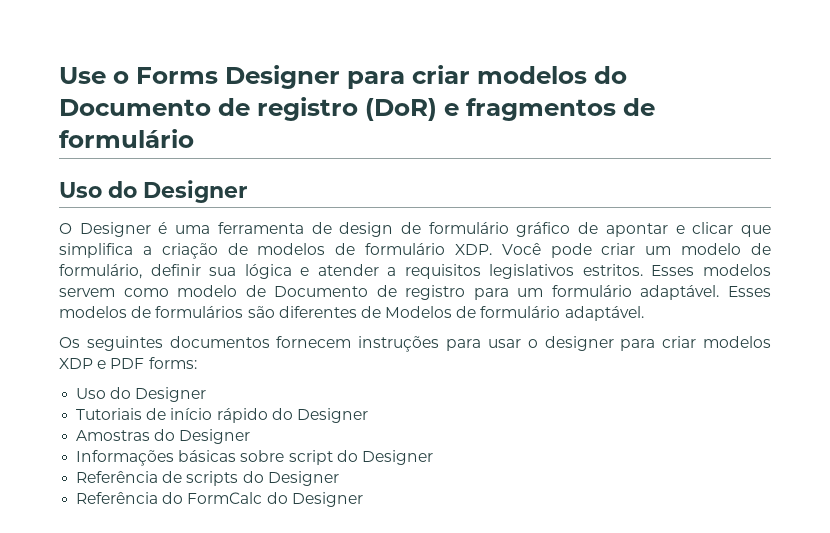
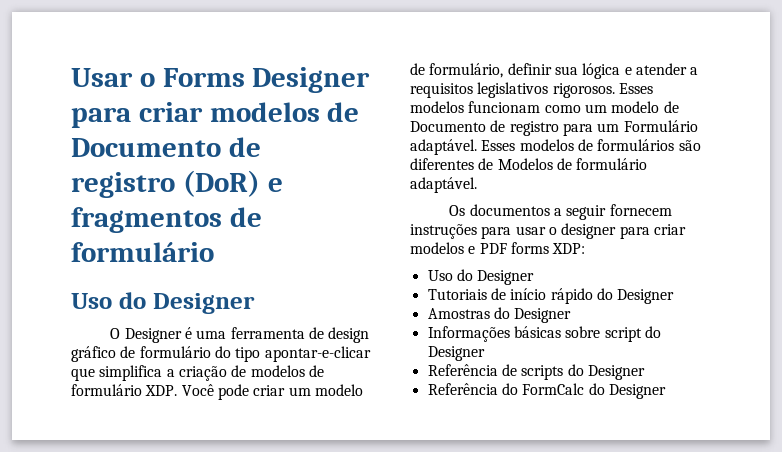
- Use o Forms Designer para criar modelos do Documento de registro (DoR) e fragmentos de formulário
+ Usar o Forms Designer para criar modelos de Documento de registro (DoR) e fragmentos de formulário
- O Designer é uma ferramenta de design de formulário gráfico de apontar e clicar que simplifica a criação de modelos de formulário XDP. Você pode criar um modelo de formulário, definir sua lógica e atender a requisitos legislativos estritos. Esses modelos servem como modelo de Documento de registro para um formulário adaptável.
+ O Designer é uma ferramenta de design gráfico de formulário do tipo apontar-e-clicar que simplifica a criação de modelos de formulário XDP. Você pode criar um modelo de formulário, definir sua lógica e atender a requisitos legislativos rigorosos. Esses modelos funcionam como um modelo de Documento de registro para um Formulário adaptável.
- Os seguintes documentos fornecem instruções para usar o designer para criar modelos XDP e PDF forms:
+ Os documentos a seguir fornecem instruções para usar o designer para criar modelos e PDF forms XDP:

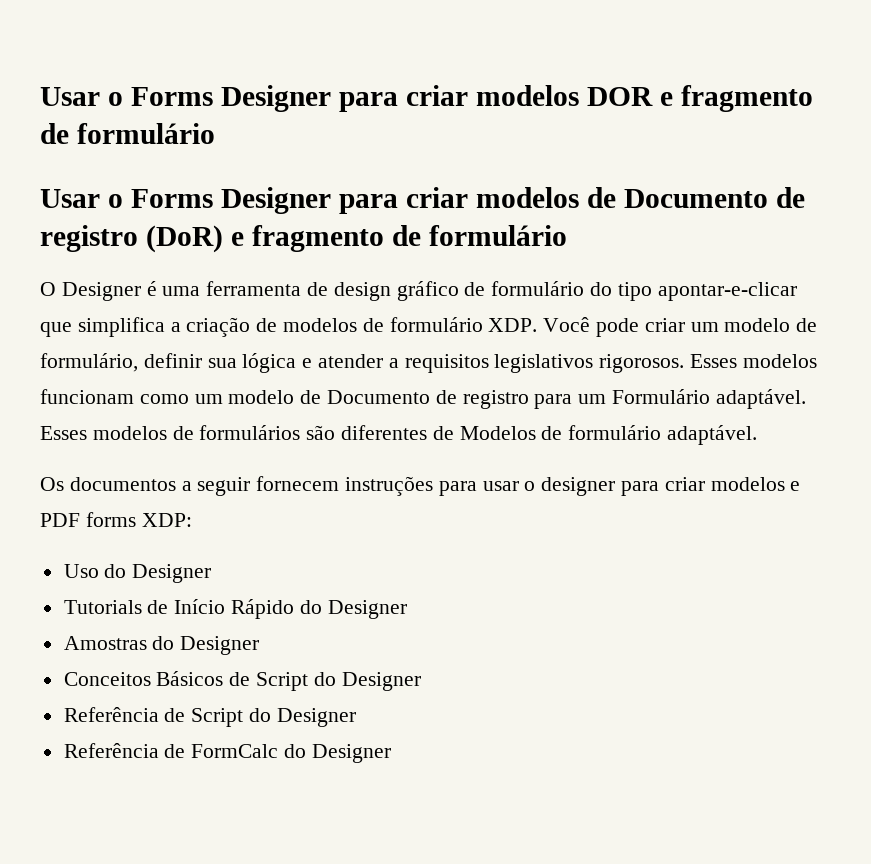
- Usar o Forms Designer para criar modelos de Documento de registro (DoR) e fragmentos de formulário
- Uso do Designer
+ Usar o Forms Designer para criar modelos DOR e fragmento de formulário
+ Usar o Forms Designer para criar modelos de Documento de registro (DoR) e fragmento de formulário
- Tutoriais de início rápido do Designer
+ Tutorials de Início Rápido do Designer
- Informações básicas sobre script do Designer
- Referência de scripts do Designer
- Referência do FormCalc do Designer
+ Conceitos Básicos de Script do Designer
+ Referência de Script do Designer
+ Referência de FormCalc do Designer

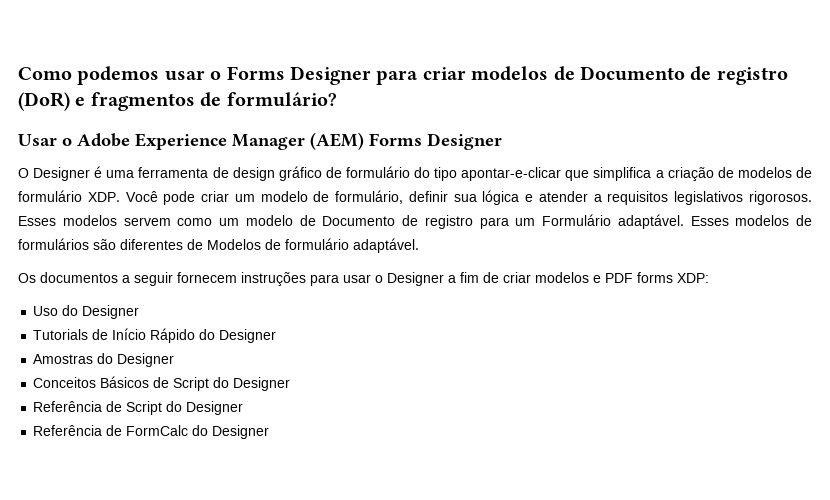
- Usar o Forms Designer para criar modelos DOR e fragmento de formulário
- Usar o Forms Designer para criar modelos de Documento de registro (DoR) e fragmento de formulário
+ Como podemos usar o Forms Designer para criar modelos de Documento de registro (DoR) e fragmentos de formulário?
+ Usar o Adobe Experience Manager (AEM) Forms Designer
- Esses modelos funcionam como um modelo de Documento de registro para um Formulário adaptável.
+ Esses modelos servem como um modelo de Documento de registro para um Formulário adaptável.
- Os documentos a seguir fornecem instruções para usar o designer para criar modelos e PDF forms XDP:
+ Os documentos a seguir fornecem instruções para usar o Designer a fim de criar modelos e PDF forms XDP:

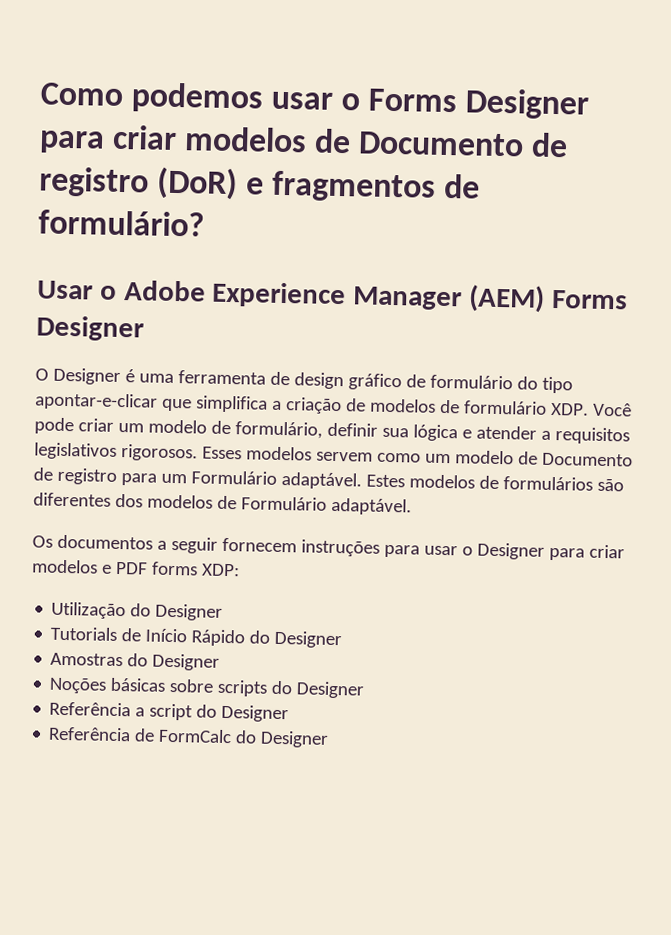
- Esses modelos de formulários são diferentes de Modelos de formulário adaptável.
+ Estes modelos de formulários são diferentes dos modelos de Formulário adaptável.
- Os documentos a seguir fornecem instruções para usar o Designer a fim de criar modelos e PDF forms XDP:
+ Os documentos a seguir fornecem instruções para usar o Designer para criar modelos e PDF forms XDP:
- Uso do Designer
+ Utilização do Designer
- Conceitos Básicos de Script do Designer
- Referência de Script do Designer
+ Noções básicas sobre scripts do Designer
+ Referência a script do Designer

